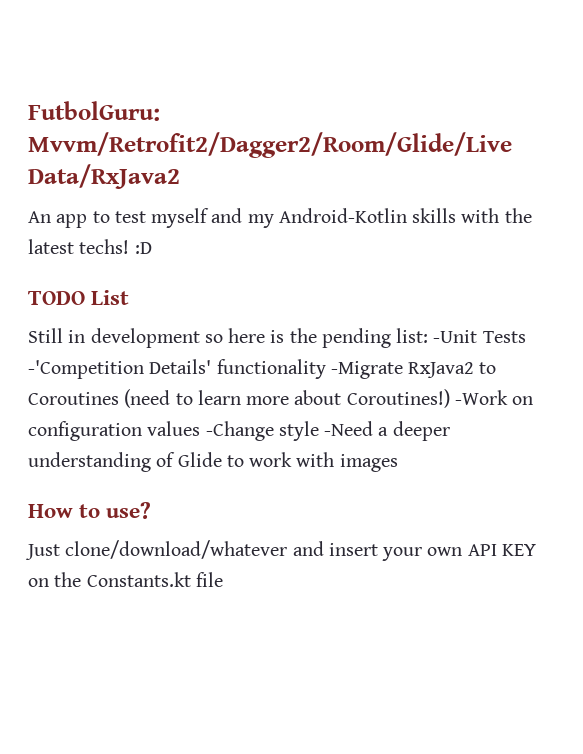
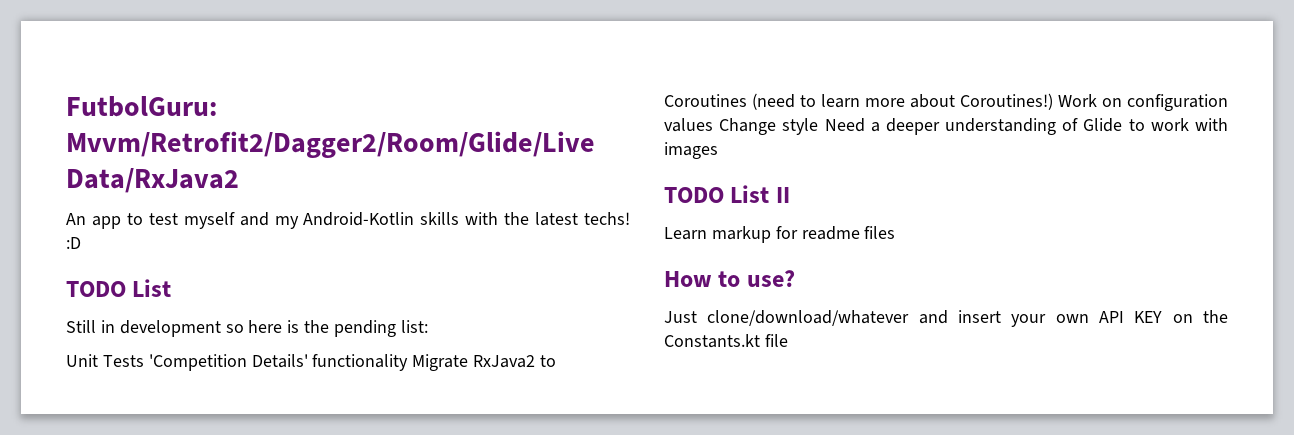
- Still in development so here is the pending list: -Unit Tests -'Competition Details' functionality -Migrate RxJava2 to Coroutines (need to learn more about Coroutines!)
+ Still in development so here is the pending list:
+ Unit Tests 'Competition Details' functionality Migrate RxJava2 to Coroutines (need to learn more about Coroutines!)
- -Work on configuration values -Change style -Need a deeper understanding of Glide to work with images
+ Work on configuration values Change style Need a deeper understanding of Glide to work with images
+ TODO List II
+ Learn markup for readme files

